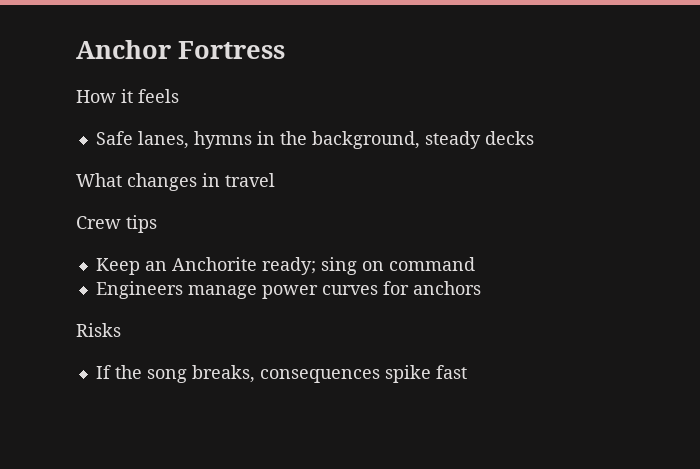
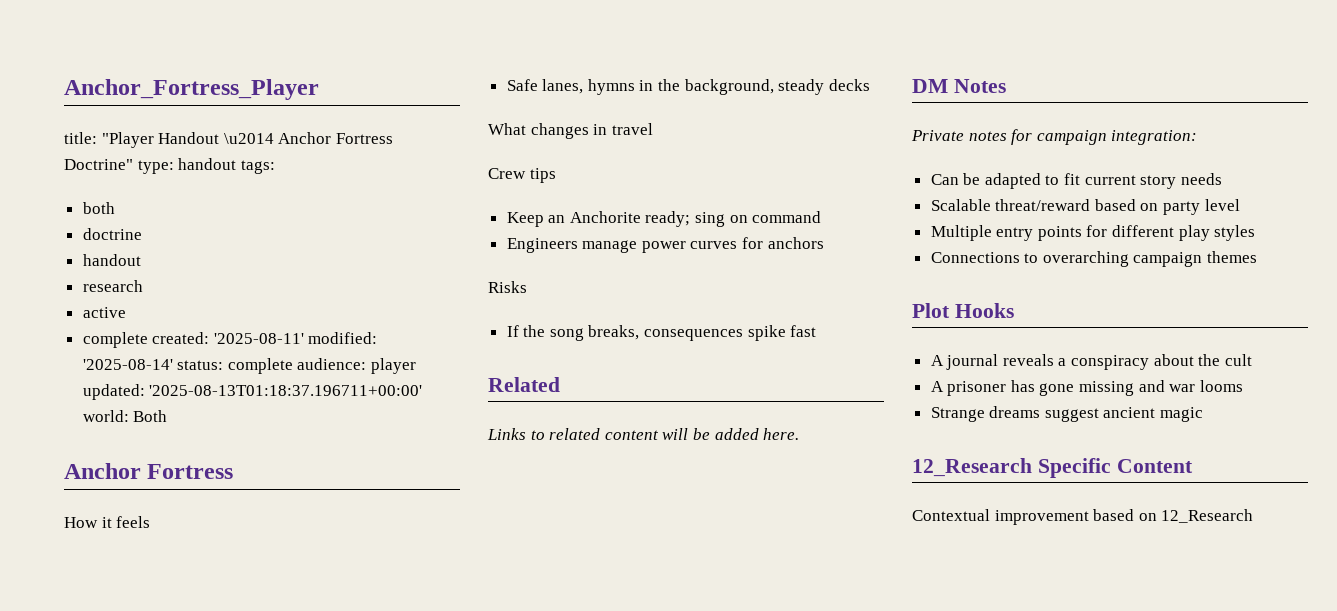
+ Anchor_Fortress_Player
+ title: "Player Handout \u2014 Anchor Fortress Doctrine" type: handout tags:
+ both
+ doctrine
+ handout
+ research
+ active
+ complete created: '2025-08-11' modified: '2025-08-14' status: complete audience: player updated: '2025-08-13T01:18:37.196711+00:00' world: Both
+ Related
+ Links to related content will be added here.
+ DM Notes
+ Private notes for campaign integration:
+ Can be adapted to fit current story needs
+ Scalable threat/reward based on party level
+ Multiple entry points for different play styles
+ Connections to overarching campaign themes
+ Plot Hooks
+ A journal reveals a conspiracy about the cult
+ A prisoner has gone missing and war looms
+ Strange dreams suggest ancient magic
+ 12_Research Specific Content
+ Contextual improvement based on 12_Research

